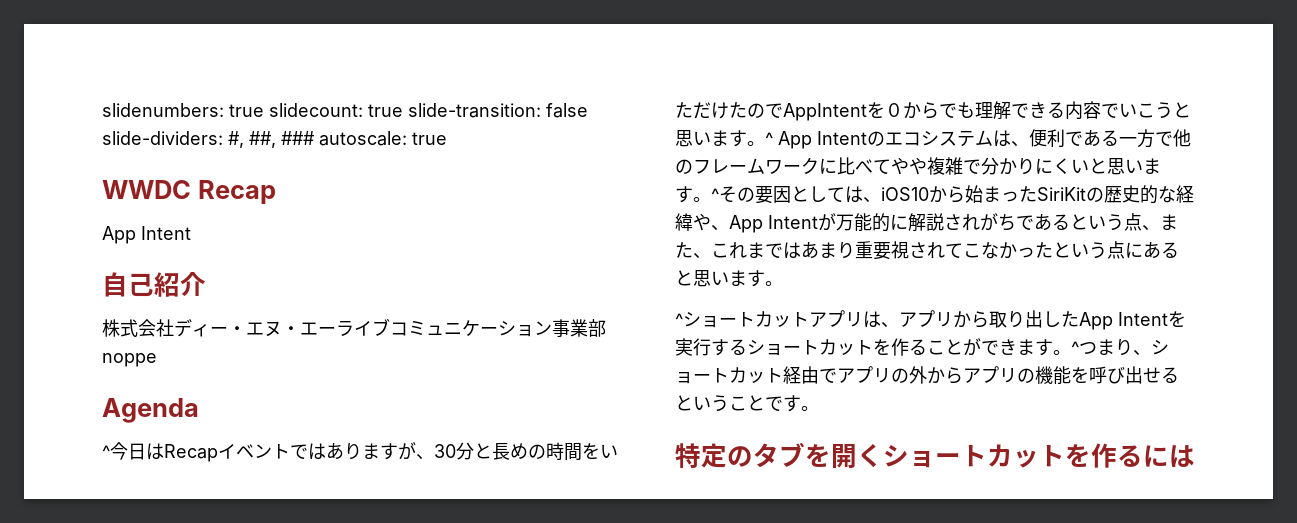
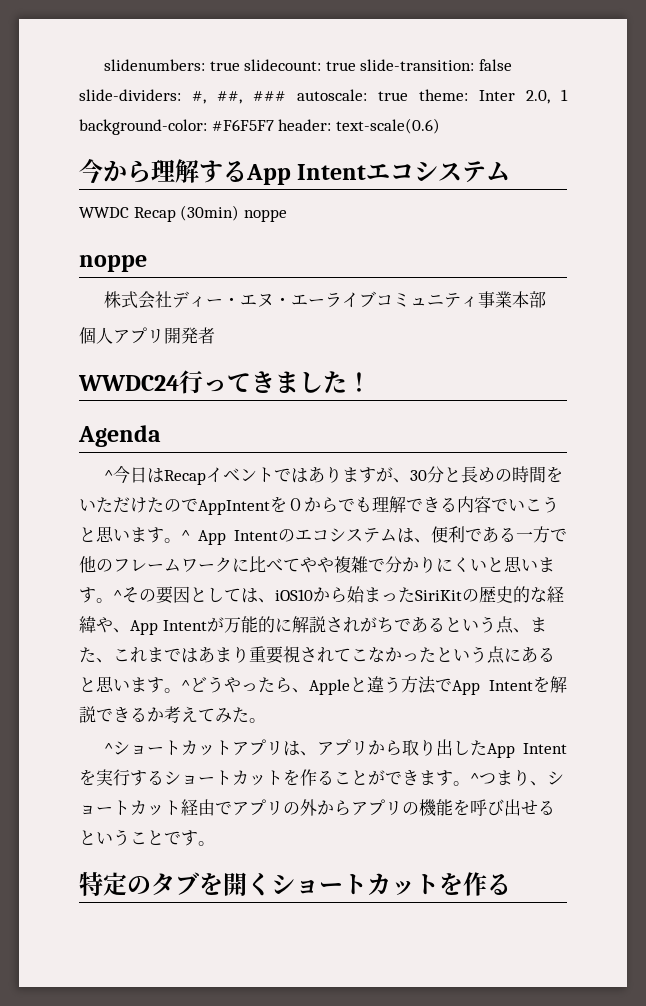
- slidenumbers: true slidecount: true slide-transition: false slide-dividers: #, ##, ### autoscale: true
- WWDC Recap
- App Intent
- 自己紹介
+ slidenumbers: true slidecount: true slide-transition: false slide-dividers: #, ##, ### autoscale: true theme: Inter 2.0, 1 background-color: #F6F5F7 header: text-scale(0.6)
+ 今から理解するApp Intentエコシステム
+ WWDC Recap (30min) noppe
+ noppe
- 株式会社ディー・エヌ・エーライブコミュニケーション事業部noppe
+ 株式会社ディー・エヌ・エーライブコミュニティ事業本部
+ 個人アプリ開発者
+ WWDC24行ってきました！
+ ^どうやったら、Appleと違う方法でApp Intentを解説できるか考えてみた。
- 特定のタブを開くショートカットを作るには
+ 特定のタブを開くショートカットを作る

